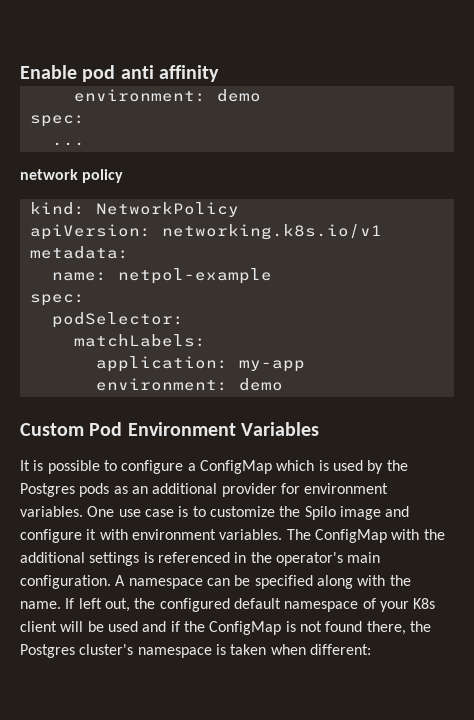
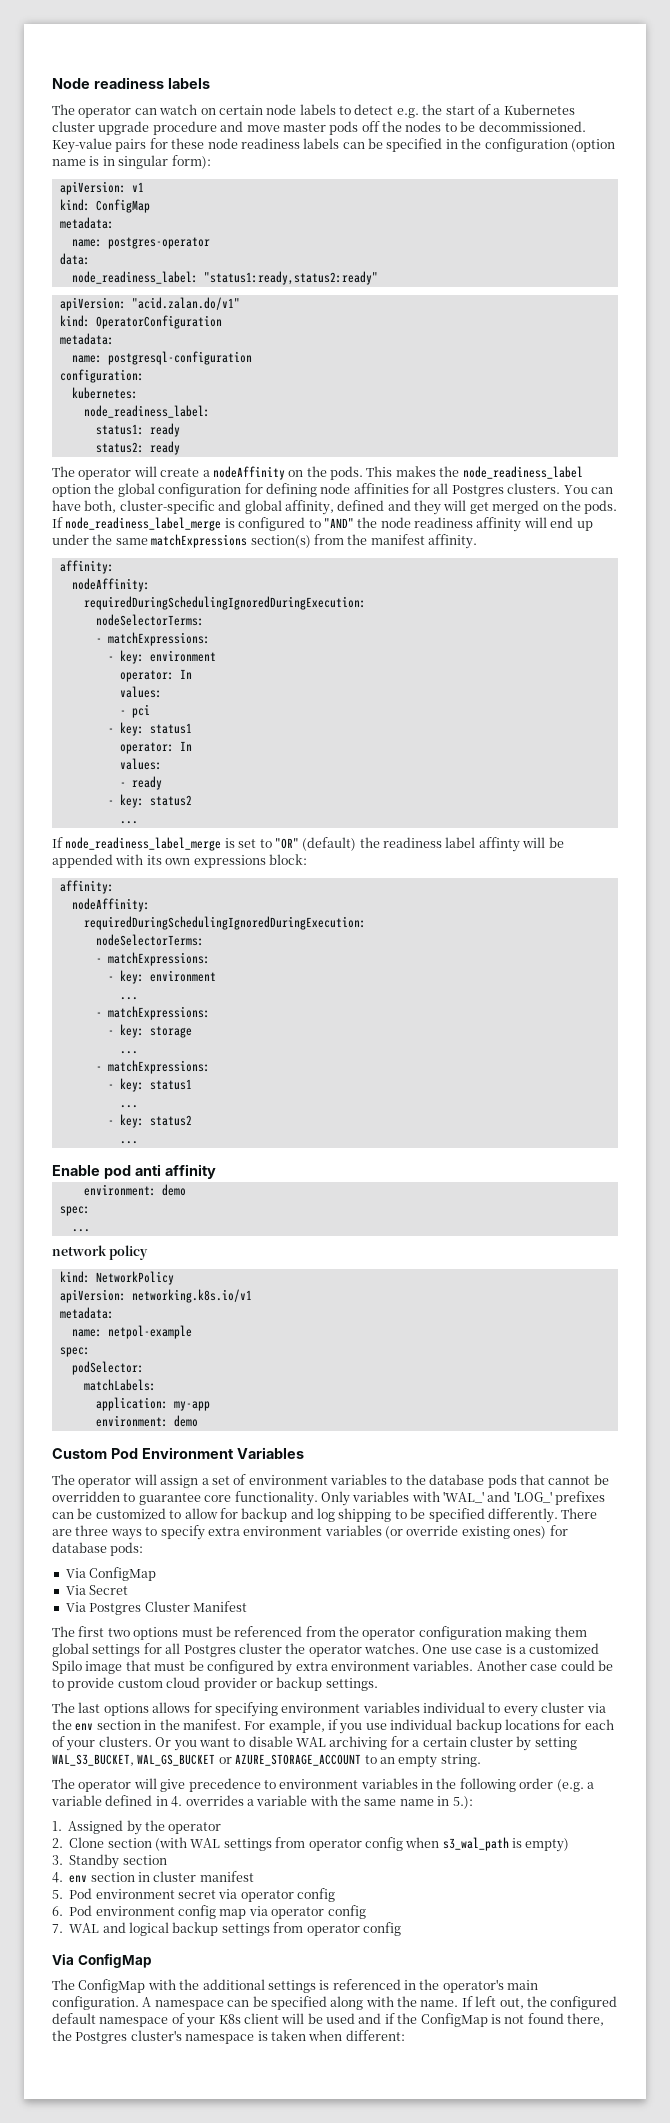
+ Node readiness labels
+ The operator can watch on certain node labels to detect e.g. the start of a Kubernetes cluster upgrade procedure and move master pods off the nodes to be decommissioned. Key-value pairs for these node readiness labels can be specified in the configuration (option name is in singular form):
+ apiVersion: v1
+ kind: ConfigMap
+ metadata:
+ name: postgres-operator
+ data:
+ node_readiness_label: "status1:ready,status2:ready"
+ apiVersion: "acid.zalan.do/v1"
+ kind: OperatorConfiguration
+ metadata:
+ name: postgresql-configuration
+ configuration:
+ kubernetes:
+ node_readiness_label:
+ status1: ready
+ status2: ready
+ The operator will create a nodeAffinity on the pods. This makes the node_readiness_label option the global configuration for defining node affinities for all Postgres clusters. You can have both, cluster-specific and global affinity, defined and they will get merged on the pods. If node_readiness_label_merge is configured to "AND" the node readiness affinity will end up under the same matchExpressions section(s) from the manifest affinity.
+ affinity:
+ nodeAffinity:
+ requiredDuringSchedulingIgnoredDuringExecution:
+ nodeSelectorTerms:
+ - matchExpressions:
+ - key: environment
+ operator: In
+ values:
+ - pci
+ - key: status1
+ operator: In
+ values:
+ - ready
+ - key: status2
+ ...
+ If node_readiness_label_merge is set to "OR" (default) the readiness label affinty will be appended with its own expressions block:
+ affinity:
+ nodeAffinity:
+ requiredDuringSchedulingIgnoredDuringExecution:
+ nodeSelectorTerms:
+ - matchExpressions:
+ - key: environment
+ ...
+ - matchExpressions:
+ - key: storage
+ ...
+ - matchExpressions:
+ - key: status1
+ ...
+ - key: status2
+ ...
- It is possible to configure a ConfigMap which is used by the Postgres pods as an additional provider for environment variables. One use case is to customize the Spilo image and configure it with environment variables. The ConfigMap with the additional settings is referenced in the operator's main configuration.
+ The operator will assign a set of environment variables to the database pods that cannot be overridden to guarantee core functionality. Only variables with 'WAL_' and 'LOG_' prefixes can be customized to allow for backup and log shipping to be specified differently. There are three ways to specify extra environment variables (or override existing ones) for database pods:
+ Via ConfigMap
+ Via Secret
+ Via Postgres Cluster Manifest
+ The first two options must be referenced from the operator configuration making them global settings for all Postgres cluster the operator watches. One use case is a customized Spilo image that must be configured by extra environment variables. Another case could be to provide custom cloud provider or backup settings.
+ The last options allows for specifying environment variables individual to every cluster via the env section in the manifest. For example, if you use individual backup locations for each of your clusters. Or you want to disable WAL archiving for a certain cluster by setting WAL_S3_BUCKET, WAL_GS_BUCKET or AZURE_STORAGE_ACCOUNT to an empty string.
+ The operator will give precedence to environment variables in the following order (e.g. a variable defined in 4. overrides a variable with the same name in 5.):
+ 1. Assigned by the operator
+ 2. Clone section (with WAL settings from operator config when s3_wal_path is empty)
+ 3. Standby section
+ 4. env section in cluster manifest
+ 5. Pod environment secret via operator config
+ 6. Pod environment config map via operator config
+ 7. WAL and logical backup settings from operator config
+ Via ConfigMap
+ The ConfigMap with the additional settings is referenced in the operator's main configuration.

